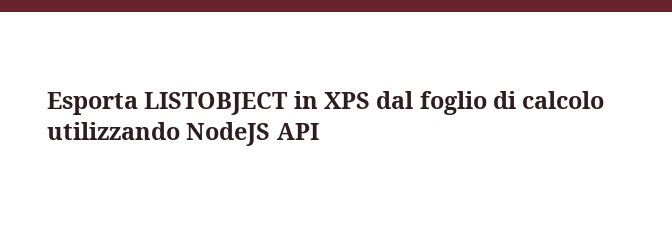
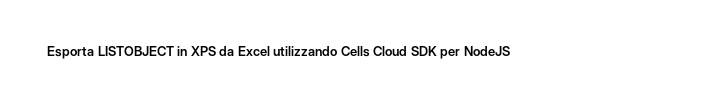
- Esporta LISTOBJECT in XPS dal foglio di calcolo utilizzando NodeJS API
+ Esporta LISTOBJECT in XPS da Excel utilizzando Cells Cloud SDK per NodeJS

